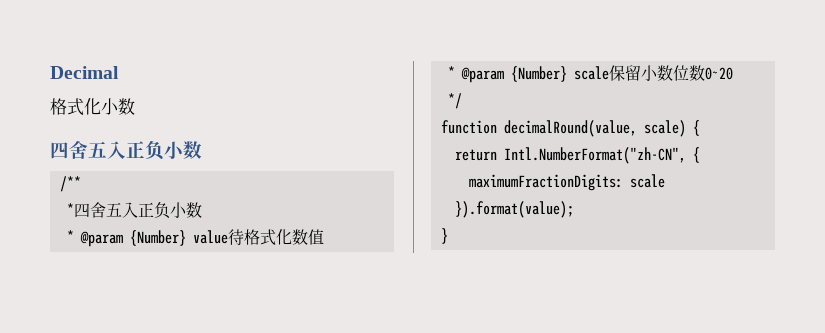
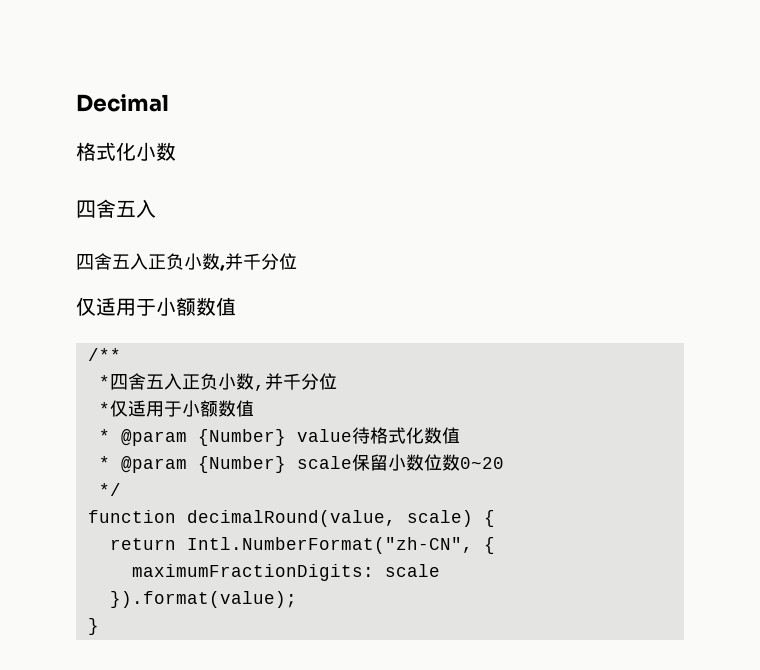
  格式化小数
- 四舍五入正负小数
+ 四舍五入
+ 四舍五入正负小数,并千分位
+ 仅适用于小额数值
- *四舍五入正负小数
+ *四舍五入正负小数,并千分位
+ *仅适用于小额数值

